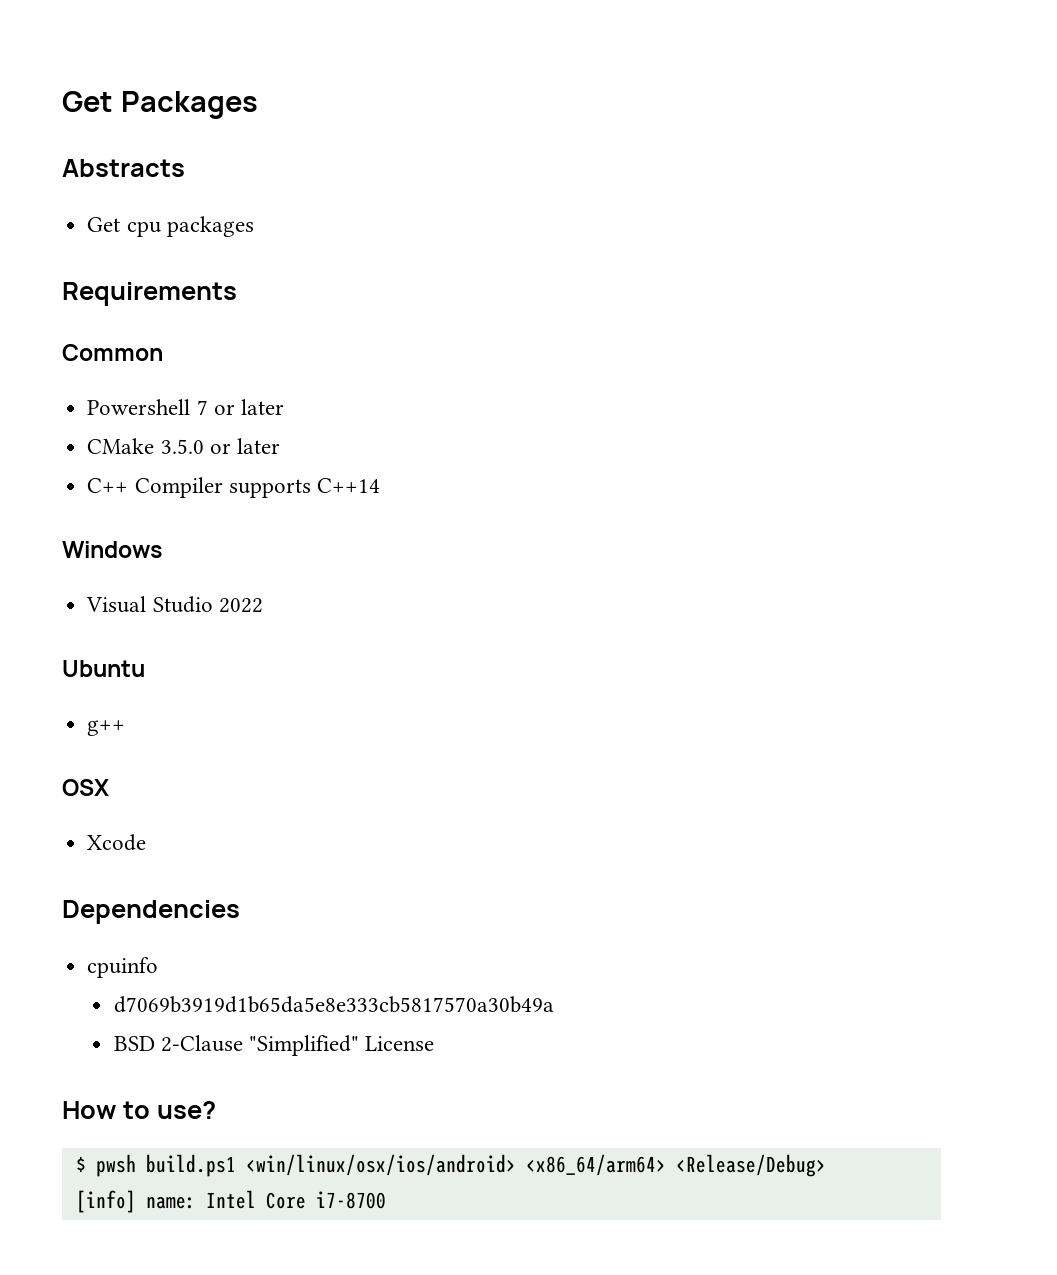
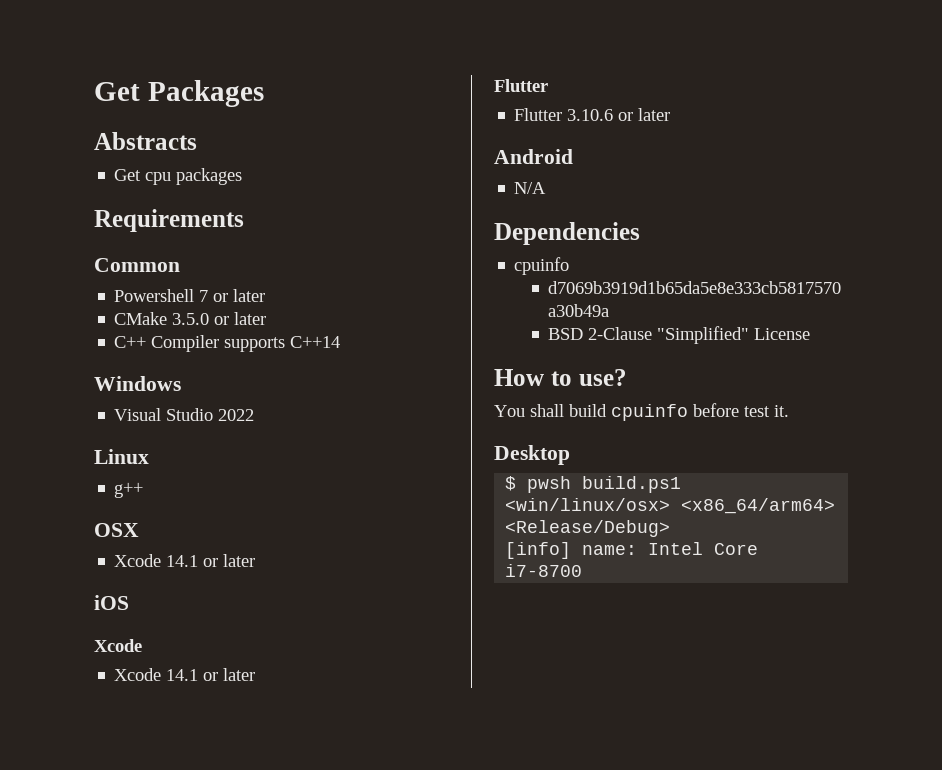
- Ubuntu
+ Linux
  OSX
+ Xcode 14.1 or later
+ iOS
  Xcode
+ Xcode 14.1 or later
+ Flutter
+ Flutter 3.10.6 or later
+ Android
+ N/A
+ You shall build cpuinfo before test it.
+ Desktop
- $ pwsh build.ps1 <win/linux/osx/ios/android> <x86_64/arm64> <Release/Debug>
+ $ pwsh build.ps1 <win/linux/osx> <x86_64/arm64> <Release/Debug>

